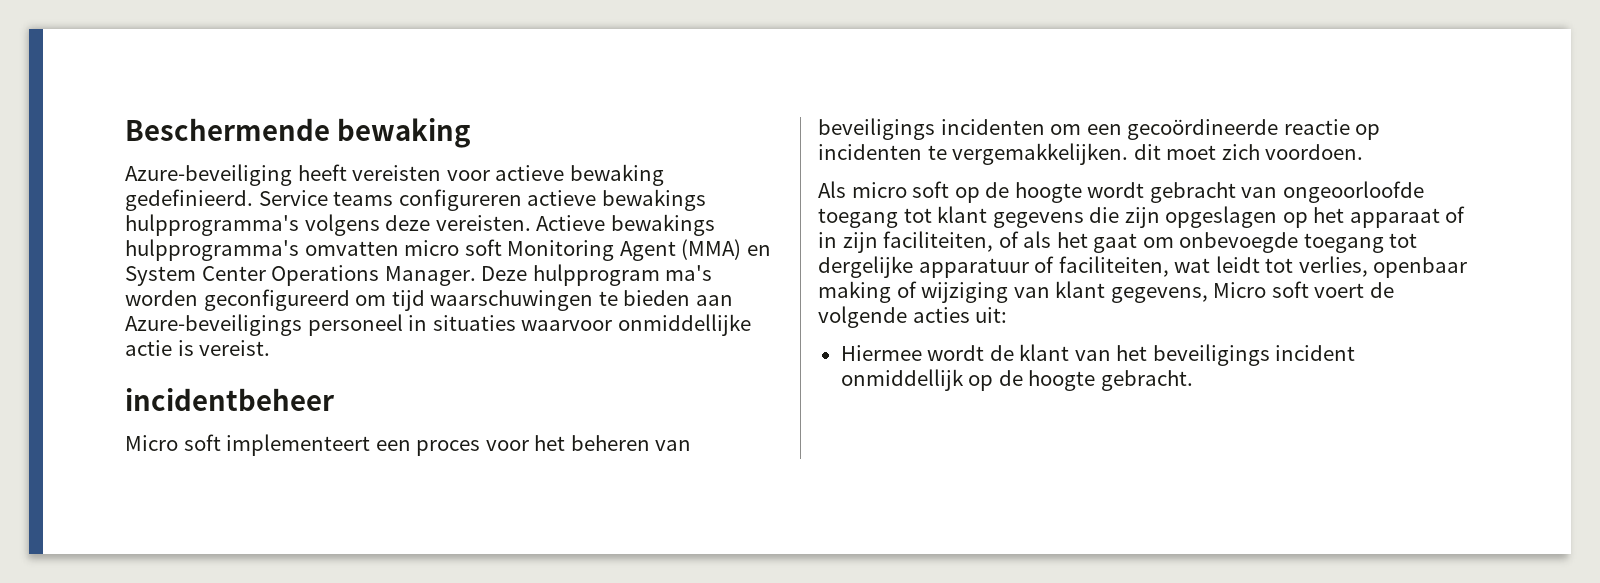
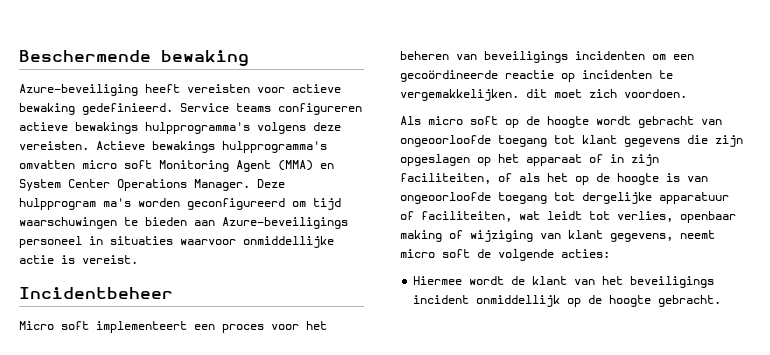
- incidentbeheer
+ Incidentbeheer
- Als micro soft op de hoogte wordt gebracht van ongeoorloofde toegang tot klant gegevens die zijn opgeslagen op het apparaat of in zijn faciliteiten, of als het gaat om onbevoegde toegang tot dergelijke apparatuur of faciliteiten, wat leidt tot verlies, openbaar making of wijziging van klant gegevens, Micro soft voert de volgende acties uit:
+ Als micro soft op de hoogte wordt gebracht van ongeoorloofde toegang tot klant gegevens die zijn opgeslagen op het apparaat of in zijn faciliteiten, of als het op de hoogte is van ongeoorloofde toegang tot dergelijke apparatuur of faciliteiten, wat leidt tot verlies, openbaar making of wijziging van klant gegevens, neemt micro soft de volgende acties:

